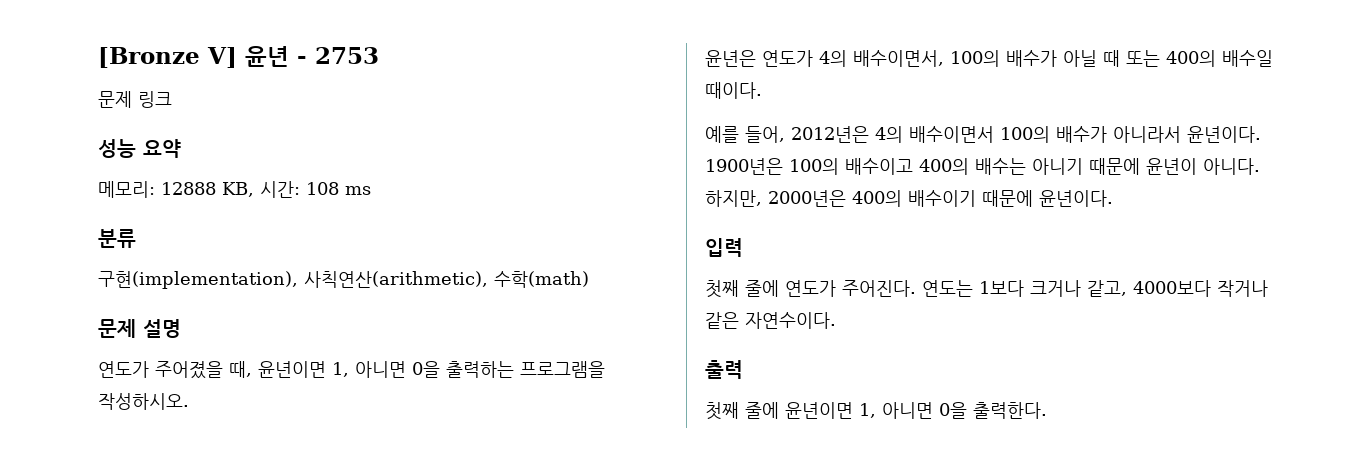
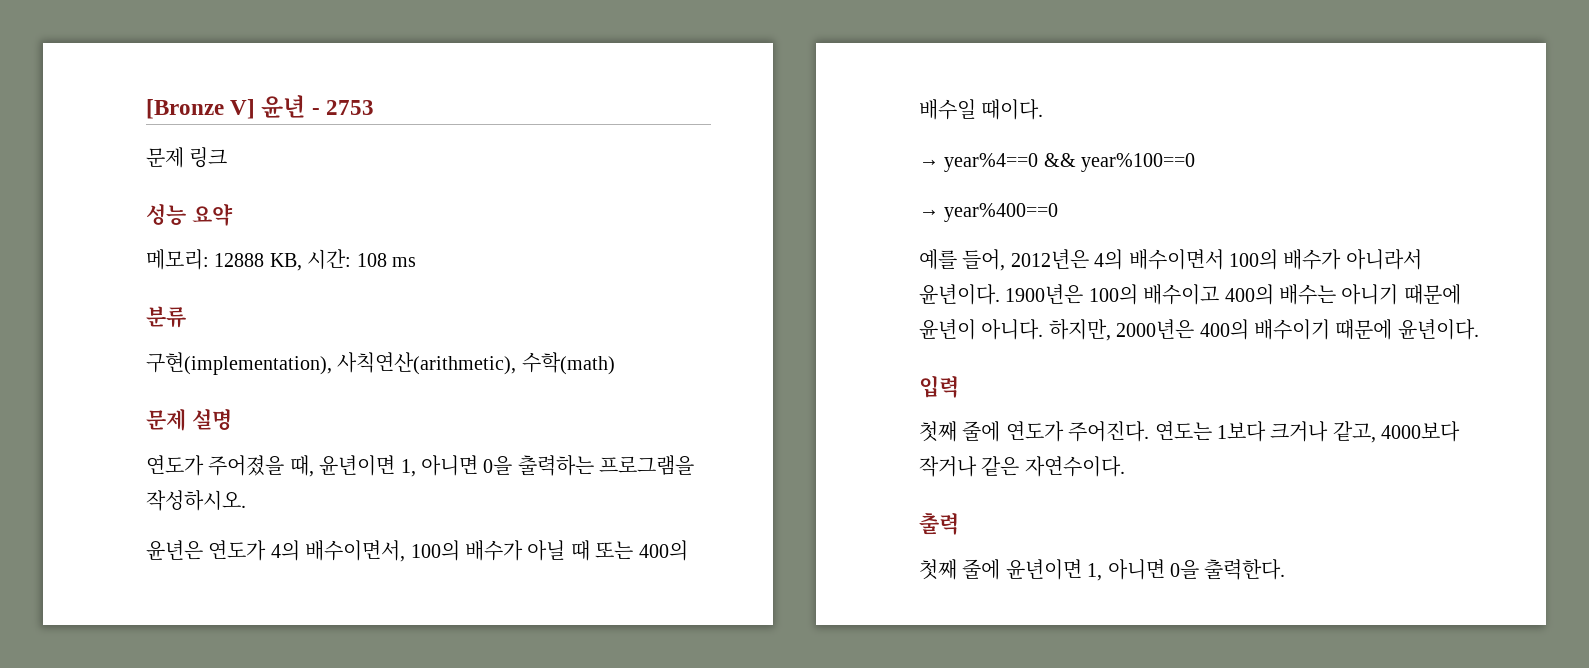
+ → year%4==0 && year%100==0
+ → year%400==0

